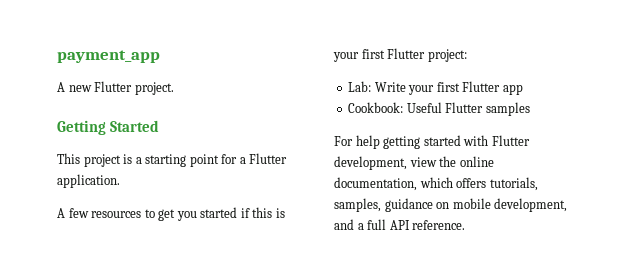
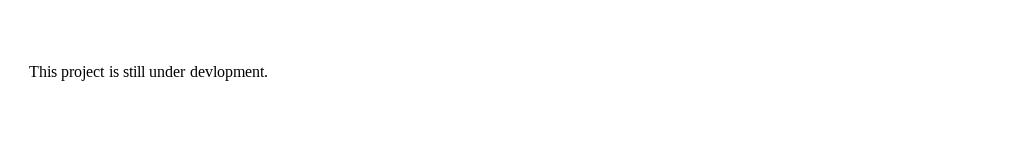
- payment_app
- A new Flutter project.
- Getting Started
- This project is a starting point for a Flutter application.
- A few resources to get you started if this is your first Flutter project:
- Lab: Write your first Flutter app
- Cookbook: Useful Flutter samples
- For help getting started with Flutter development, view the online documentation, which offers tutorials, samples, guidance on mobile development, and a full API reference.
+ This project is still under devlopment.

